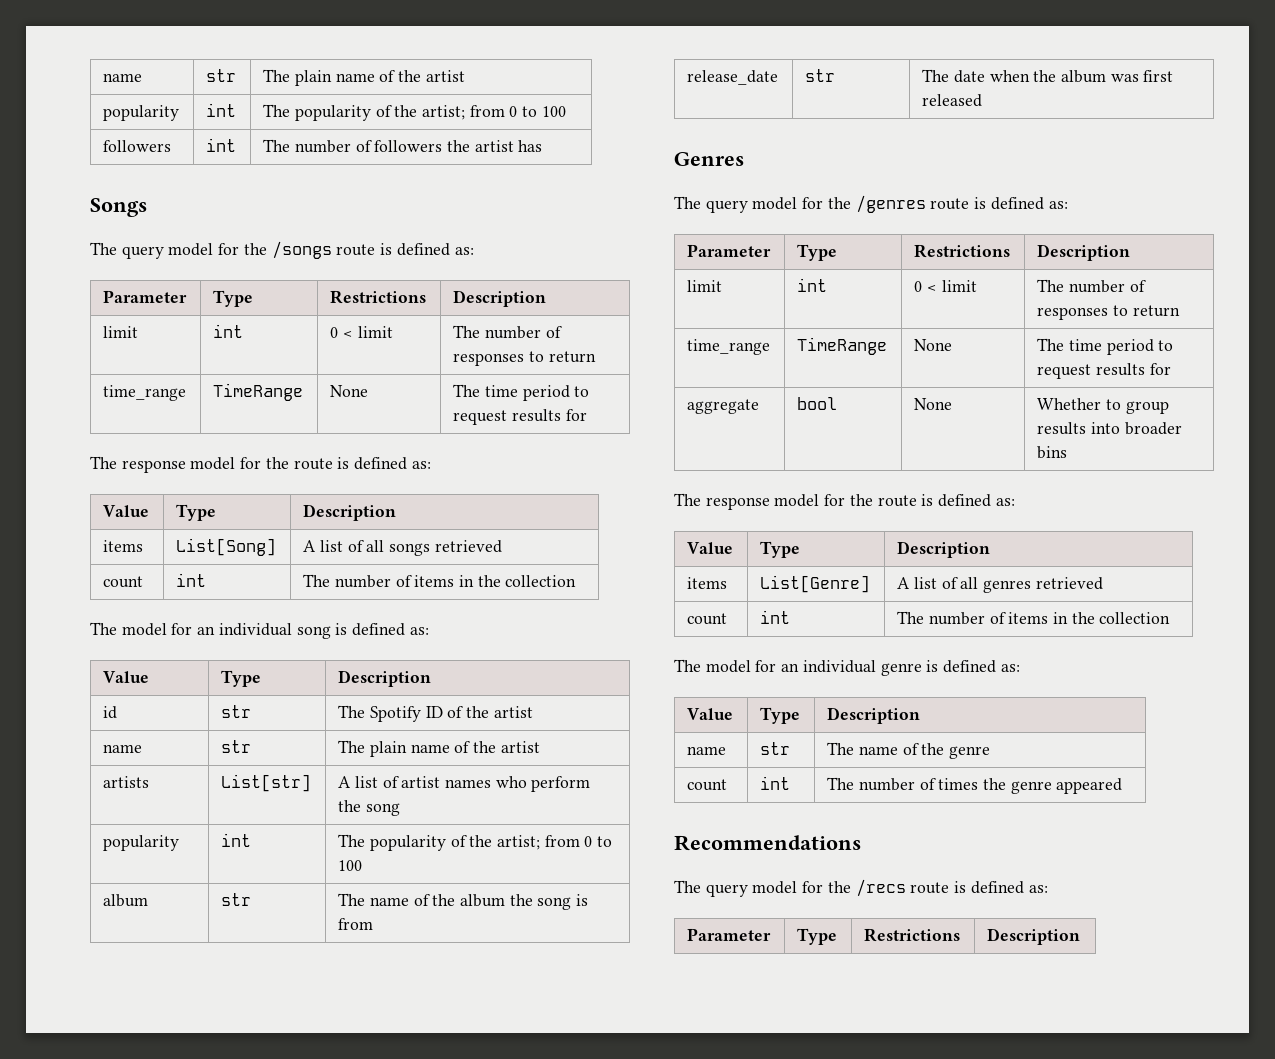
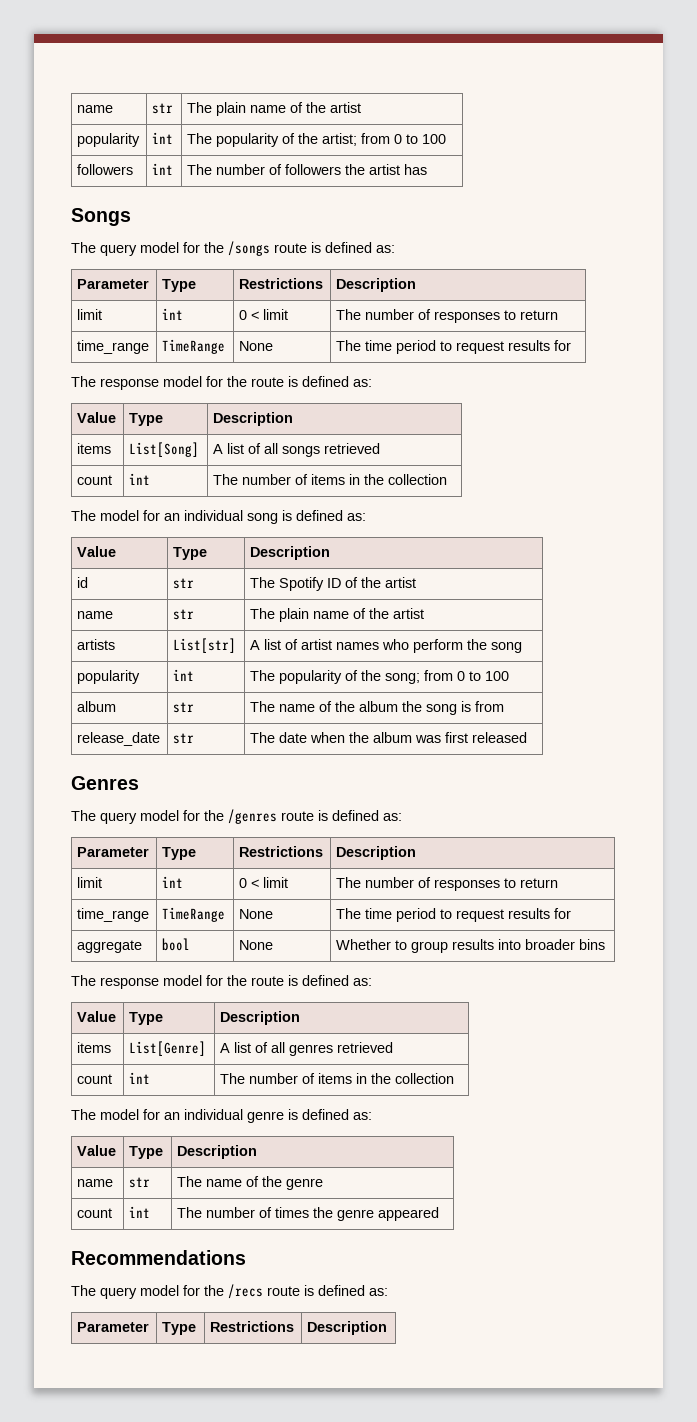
  artists | List[str] | A list of artist names who perform the song
- popularity | int | The popularity of the artist; from 0 to 100
+ popularity | int | The popularity of the song; from 0 to 100

